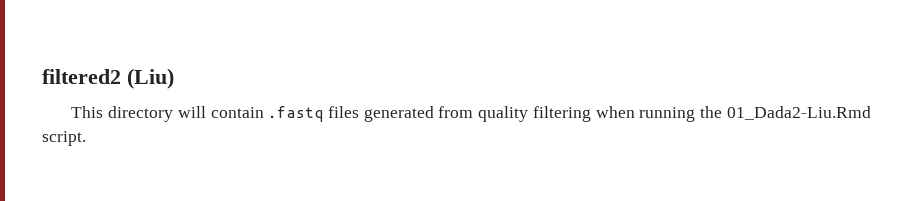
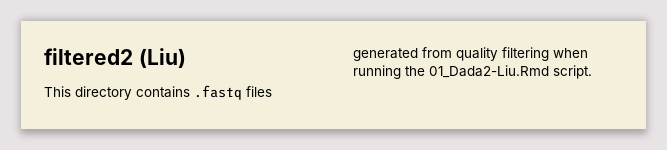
- This directory will contain .fastq files generated from quality filtering when running the 01_Dada2-Liu.Rmd script.
+ This directory contains .fastq files generated from quality filtering when running the 01_Dada2-Liu.Rmd script.

